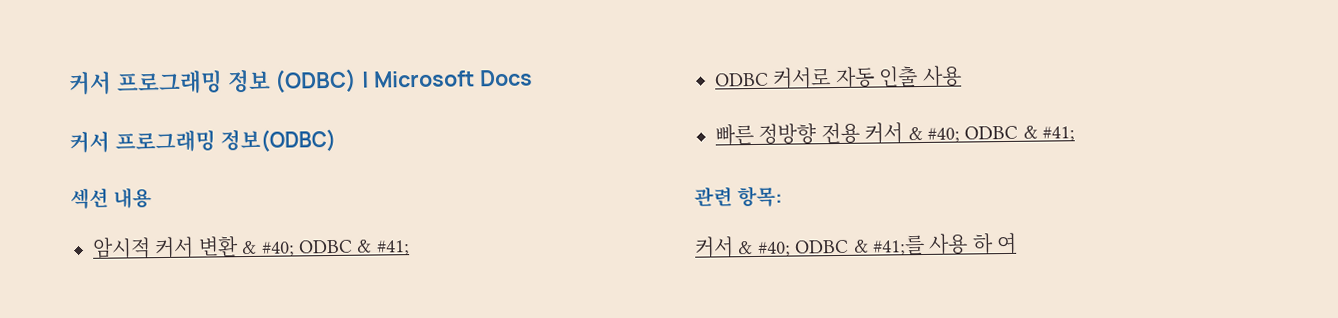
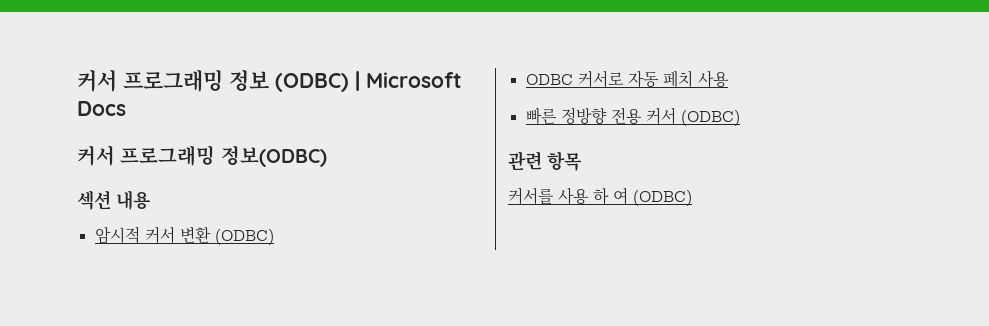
- 암시적 커서 변환 & #40; ODBC & #41;
+ 암시적 커서 변환 (ODBC)
- ODBC 커서로 자동 인출 사용
+ ODBC 커서로 자동 페치 사용
- 빠른 정방향 전용 커서 & #40; ODBC & #41;
- 관련 항목:
- 커서 & #40; ODBC & #41;를 사용 하 여
+ 빠른 정방향 전용 커서 (ODBC)
+ 관련 항목
+ 커서를 사용 하 여 (ODBC)

